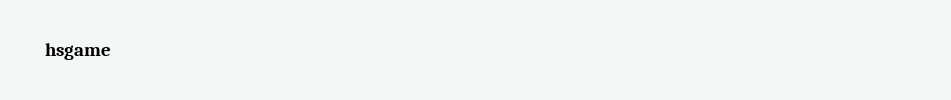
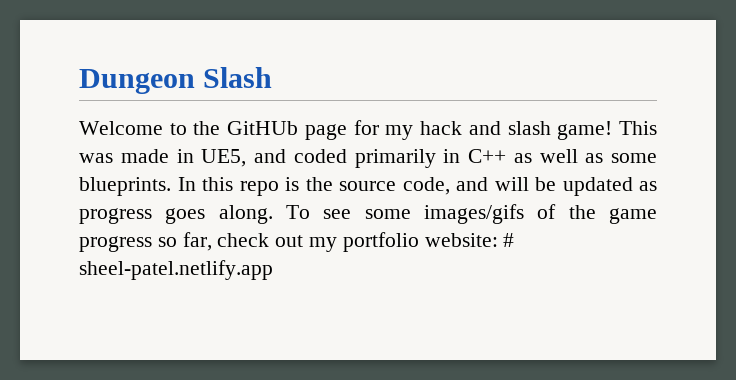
- hsgame
+ Dungeon Slash
+ Welcome to the GitHUb page for my hack and slash game! This was made in UE5, and coded primarily in C++ as well as some blueprints. In this repo is the source code, and will be updated as progress goes along. To see some images/gifs of the game progress so far, check out my portfolio website: # sheel-patel.netlify.app

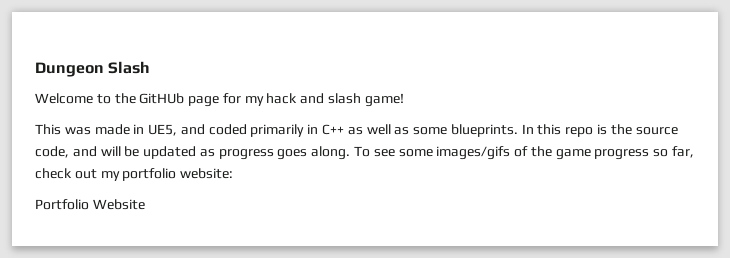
- Welcome to the GitHUb page for my hack and slash game! This was made in UE5, and coded primarily in C++ as well as some blueprints.
+ Welcome to the GitHUb page for my hack and slash game!
+ This was made in UE5, and coded primarily in C++ as well as some blueprints.
- To see some images/gifs of the game progress so far, check out my portfolio website: # sheel-patel.netlify.app
+ To see some images/gifs of the game progress so far, check out my portfolio website:
+ Portfolio Website

